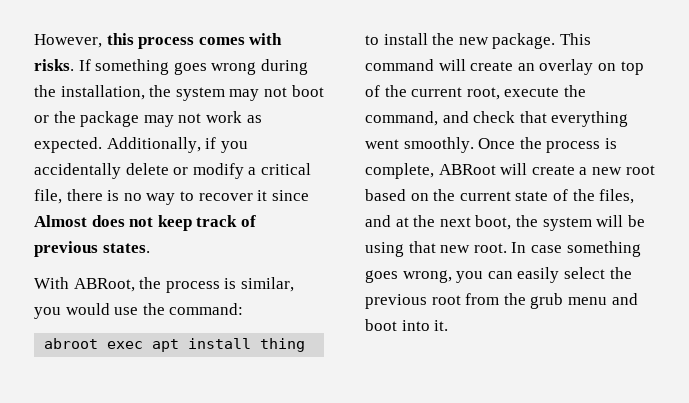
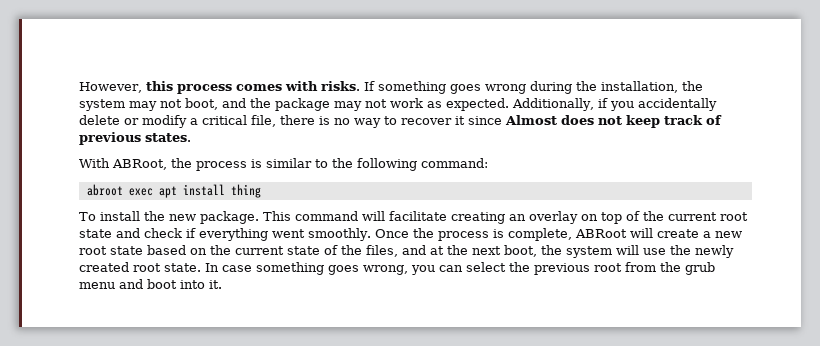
- If something goes wrong during the installation, the system may not boot or the package may not work as expected.
+ If something goes wrong during the installation, the system may not boot, and the package may not work as expected.
- With ABRoot, the process is similar, you would use the command:
+ With ABRoot, the process is similar to the following command:
- to install the new package.
+ To install the new package.
- This command will create an overlay on top of the current root, execute the command, and check that everything went smoothly.
+ This command will facilitate creating an overlay on top of the current root state and check if everything went smoothly.
- Once the process is complete, ABRoot will create a new root based on the current state of the files, and at the next boot, the system will be using that new root.
+ Once the process is complete, ABRoot will create a new root state based on the current state of the files, and at the next boot, the system will use the newly created root state.
- In case something goes wrong, you can easily select the previous root from the grub menu and boot into it.
+ In case something goes wrong, you can select the previous root from the grub menu and boot into it.

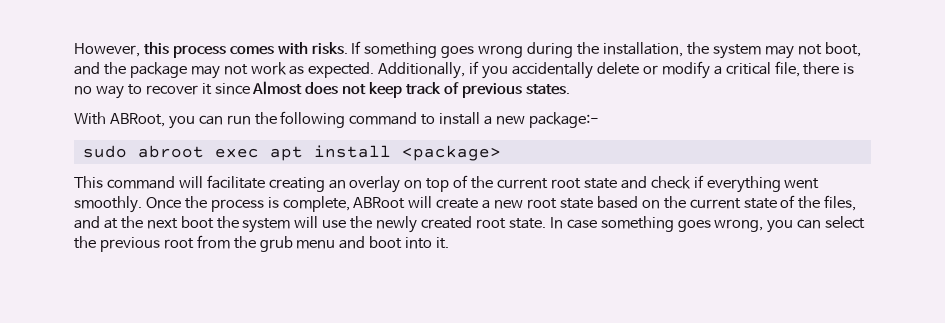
- With ABRoot, the process is similar to the following command:
- abroot exec apt install thing
- To install the new package. This command will facilitate creating an overlay on top of the current root state and check if everything went smoothly.
+ With ABRoot, you can run the following command to install a new package:-
+ sudo abroot exec apt install <package>
+ This command will facilitate creating an overlay on top of the current root state and check if everything went smoothly.
- Once the process is complete, ABRoot will create a new root state based on the current state of the files, and at the next boot, the system will use the newly created root state.
+ Once the process is complete, ABRoot will create a new root state based on the current state of the files, and at the next boot the system will use the newly created root state.

